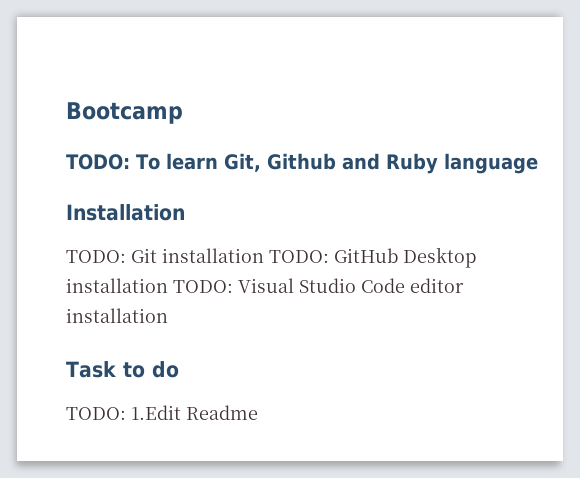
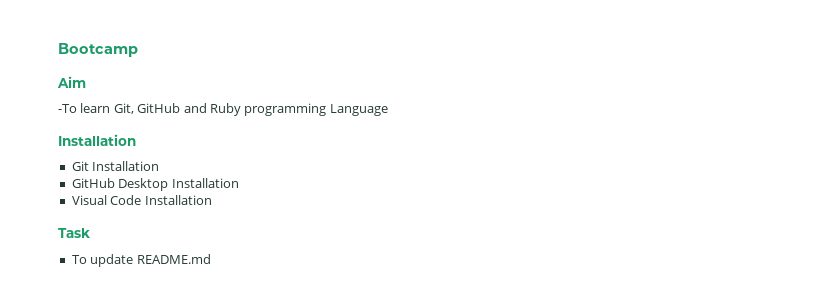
- TODO: To learn Git, Github and Ruby language
+ Aim
+ -To learn Git, GitHub and Ruby programming Language
  Installation
- TODO: Git installation TODO: GitHub Desktop installation TODO: Visual Studio Code editor installation
- Task to do
- TODO: 1.Edit Readme
+ Git Installation
+ GitHub Desktop Installation
+ Visual Code Installation
+ Task
+ To update README.md

